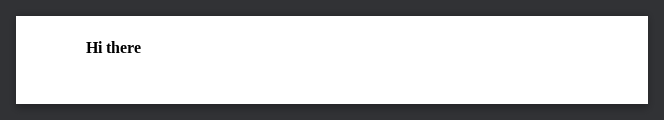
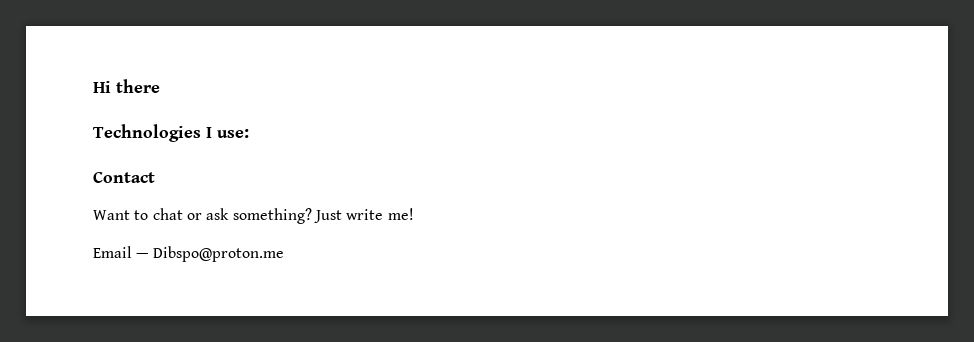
+ Technologies I use:
+ Contact
+ Want to chat or ask something? Just write me!
+ Email — Dibspo@proton.me

